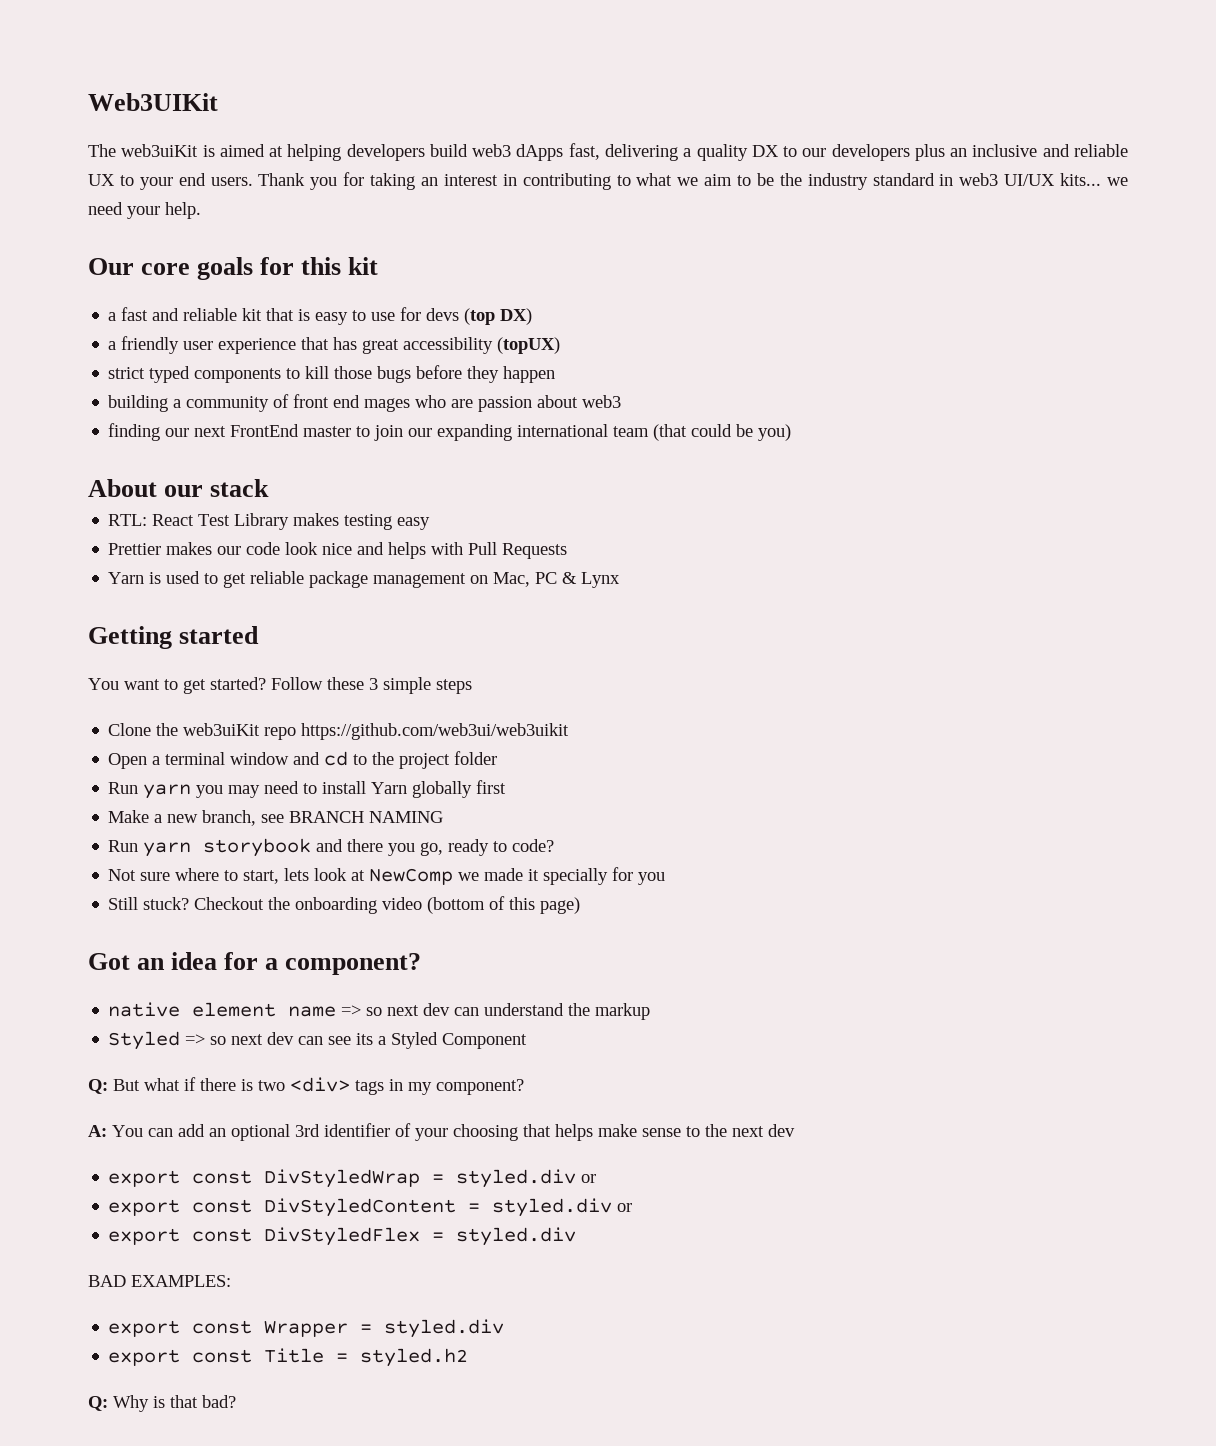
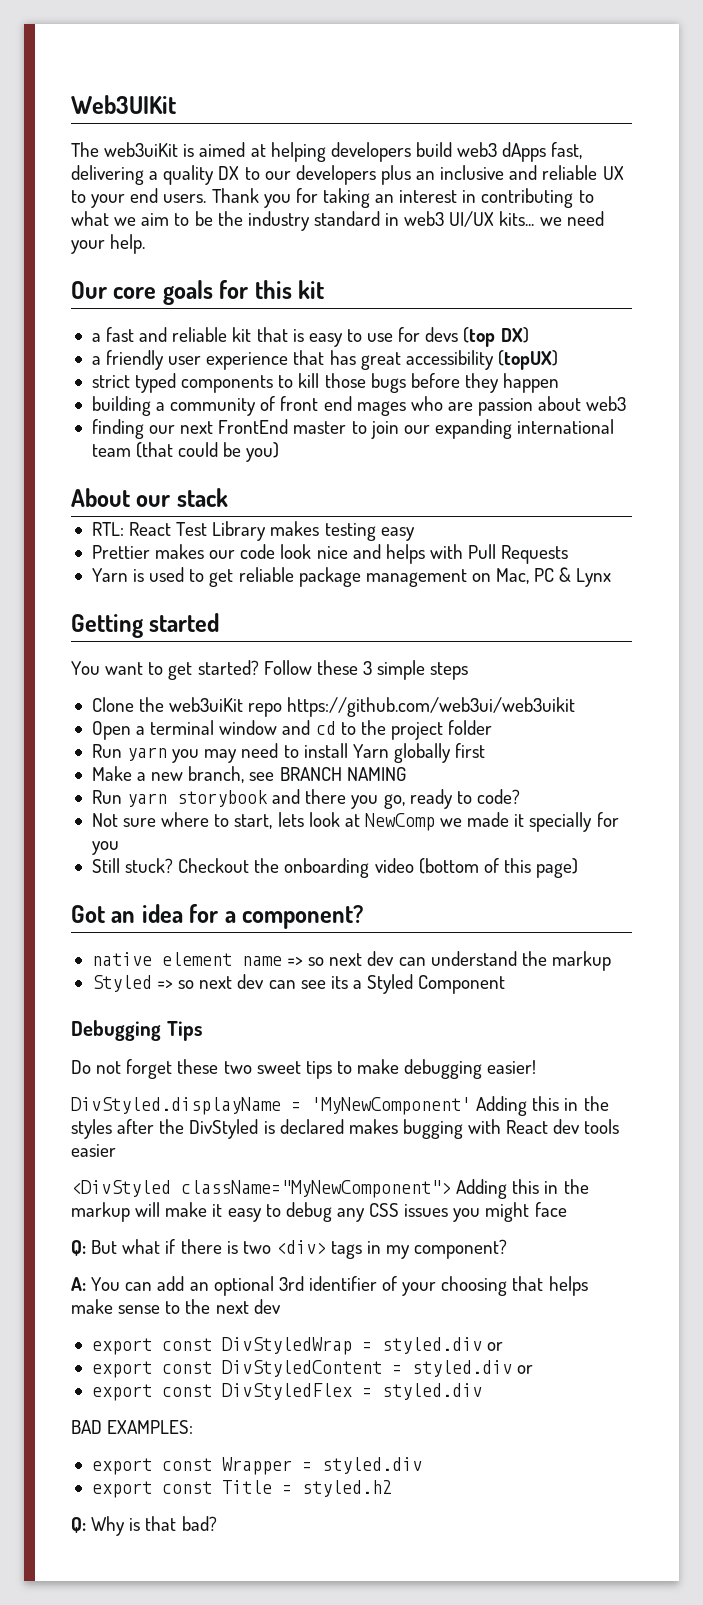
+ Debugging Tips
+ Do not forget these two sweet tips to make debugging easier!
+ DivStyled.displayName = 'MyNewComponent' Adding this in the styles after the DivStyled is declared makes bugging with React dev tools easier
+ <DivStyled className="MyNewComponent"> Adding this in the markup will make it easy to debug any CSS issues you might face

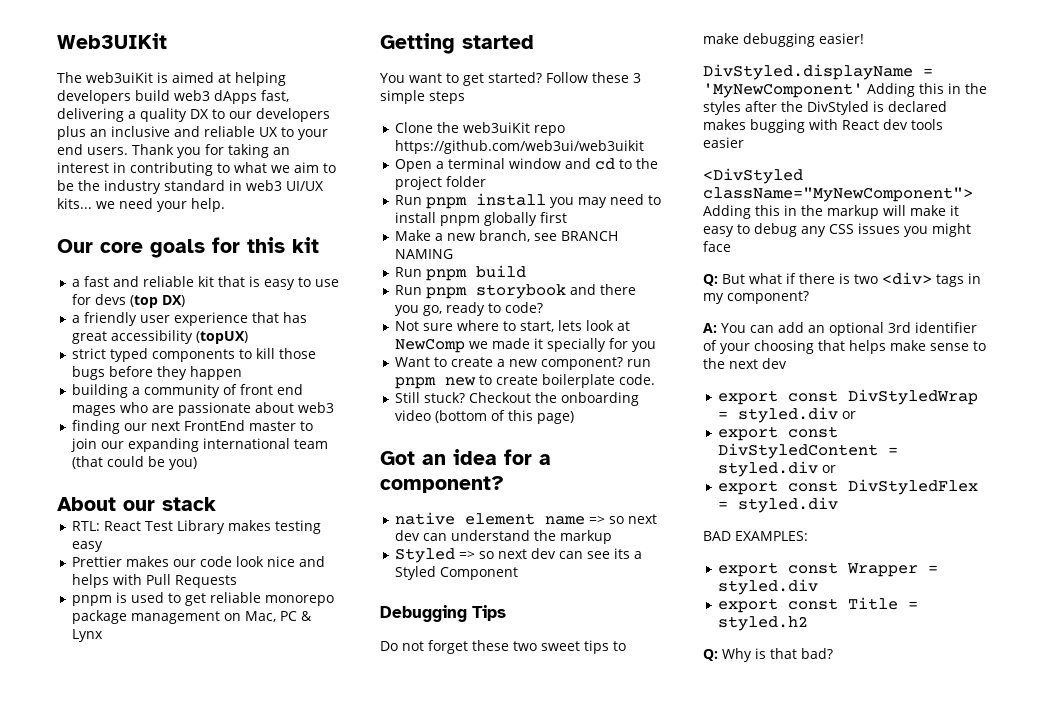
- building a community of front end mages who are passion about web3
+ building a community of front end mages who are passionate about web3
- Yarn is used to get reliable package management on Mac, PC & Lynx
+ pnpm is used to get reliable monorepo package management on Mac, PC & Lynx
- Run yarn you may need to install Yarn globally first
+ Run pnpm install you may need to install pnpm globally first
- Run yarn storybook and there you go, ready to code?
+ Run pnpm build
+ Run pnpm storybook and there you go, ready to code?
+ Want to create a new component? run pnpm new to create boilerplate code.

